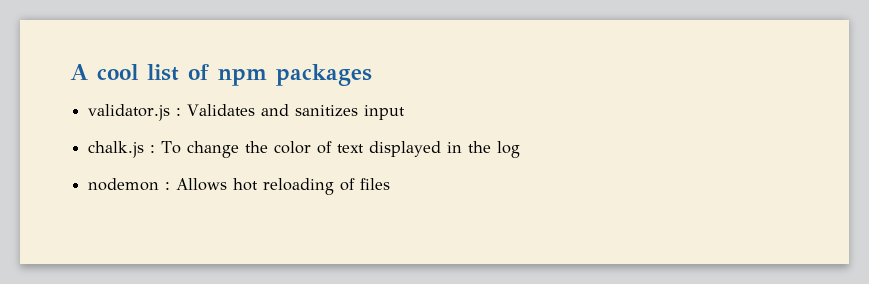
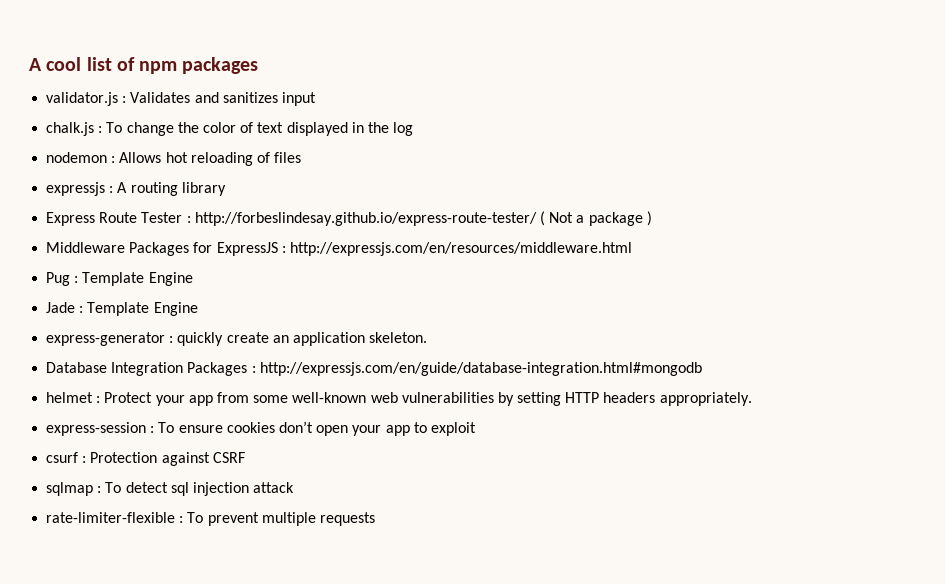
+ expressjs : A routing library
+ Express Route Tester : http://forbeslindesay.github.io/express-route-tester/ ( Not a package )
+ Middleware Packages for ExpressJS : http://expressjs.com/en/resources/middleware.html
+ Pug : Template Engine
+ Jade : Template Engine
+ express-generator : quickly create an application skeleton.
+ Database Integration Packages : http://expressjs.com/en/guide/database-integration.html#mongodb
+ helmet : Protect your app from some well-known web vulnerabilities by setting HTTP headers appropriately.
+ express-session : To ensure cookies don’t open your app to exploit
+ csurf : Protection against CSRF
+ sqlmap : To detect sql injection attack
+ rate-limiter-flexible : To prevent multiple requests

